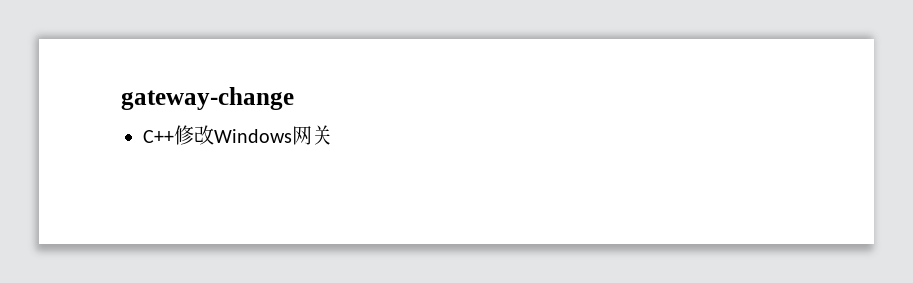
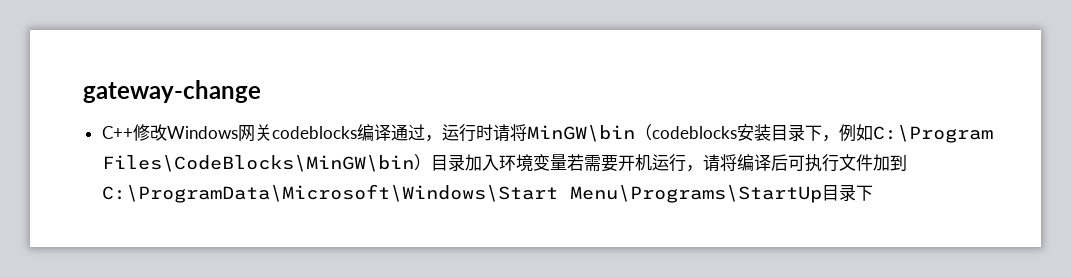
- C++修改Windows网关
+ C++修改Windows网关codeblocks编译通过，运行时请将MinGW\bin（codeblocks安装目录下，例如C:\Program Files\CodeBlocks\MinGW\bin）目录加入环境变量若需要开机运行，请将编译后可执行文件加到C:\ProgramData\Microsoft\Windows\Start Menu\Programs\StartUp目录下

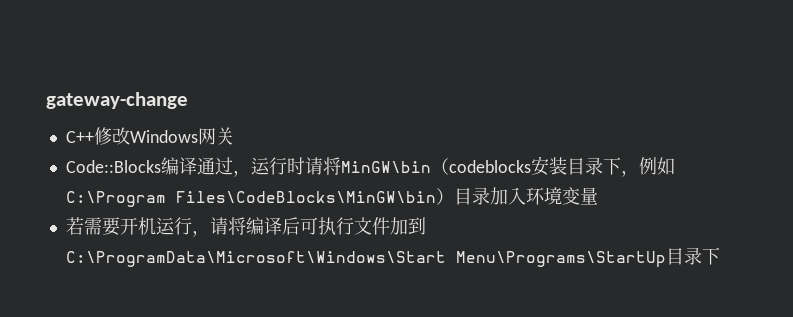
- C++修改Windows网关codeblocks编译通过，运行时请将MinGW\bin（codeblocks安装目录下，例如C:\Program Files\CodeBlocks\MinGW\bin）目录加入环境变量若需要开机运行，请将编译后可执行文件加到C:\ProgramData\Microsoft\Windows\Start Menu\Programs\StartUp目录下
+ C++修改Windows网关
+ Code::Blocks编译通过，运行时请将MinGW\bin（codeblocks安装目录下，例如C:\Program Files\CodeBlocks\MinGW\bin）目录加入环境变量
+ 若需要开机运行，请将编译后可执行文件加到C:\ProgramData\Microsoft\Windows\Start Menu\Programs\StartUp目录下

